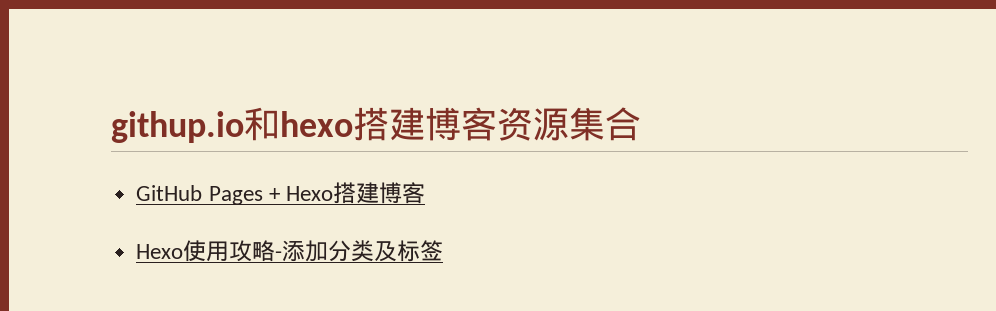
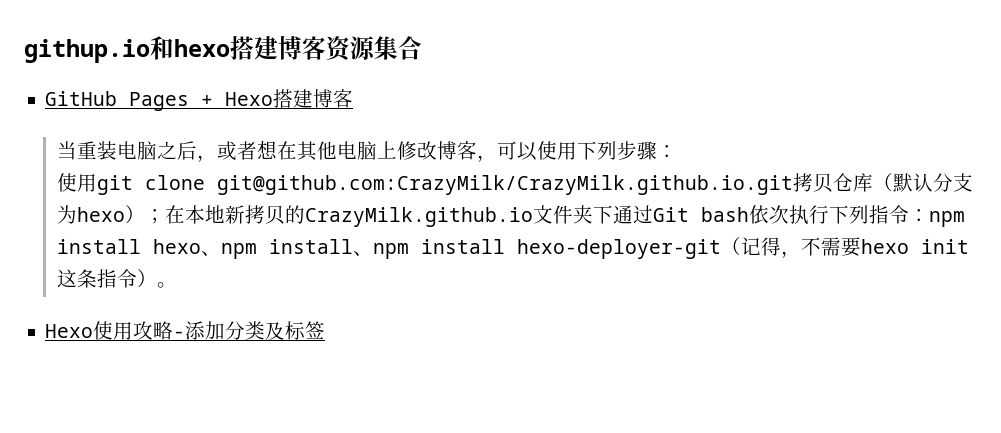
+ 当重装电脑之后，或者想在其他电脑上修改博客，可以使用下列步骤：
+ 使用git clone git@github.com:CrazyMilk/CrazyMilk.github.io.git拷贝仓库（默认分支为hexo）；在本地新拷贝的CrazyMilk.github.io文件夹下通过Git bash依次执行下列指令：npm install hexo、npm install、npm install hexo-deployer-git（记得，不需要hexo init这条指令）。

